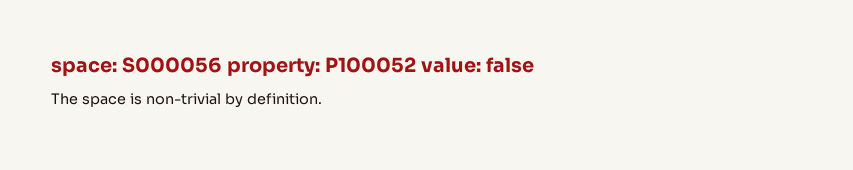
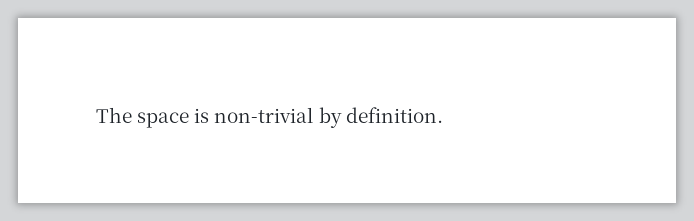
- space: S000056 property: P100052 value: false

